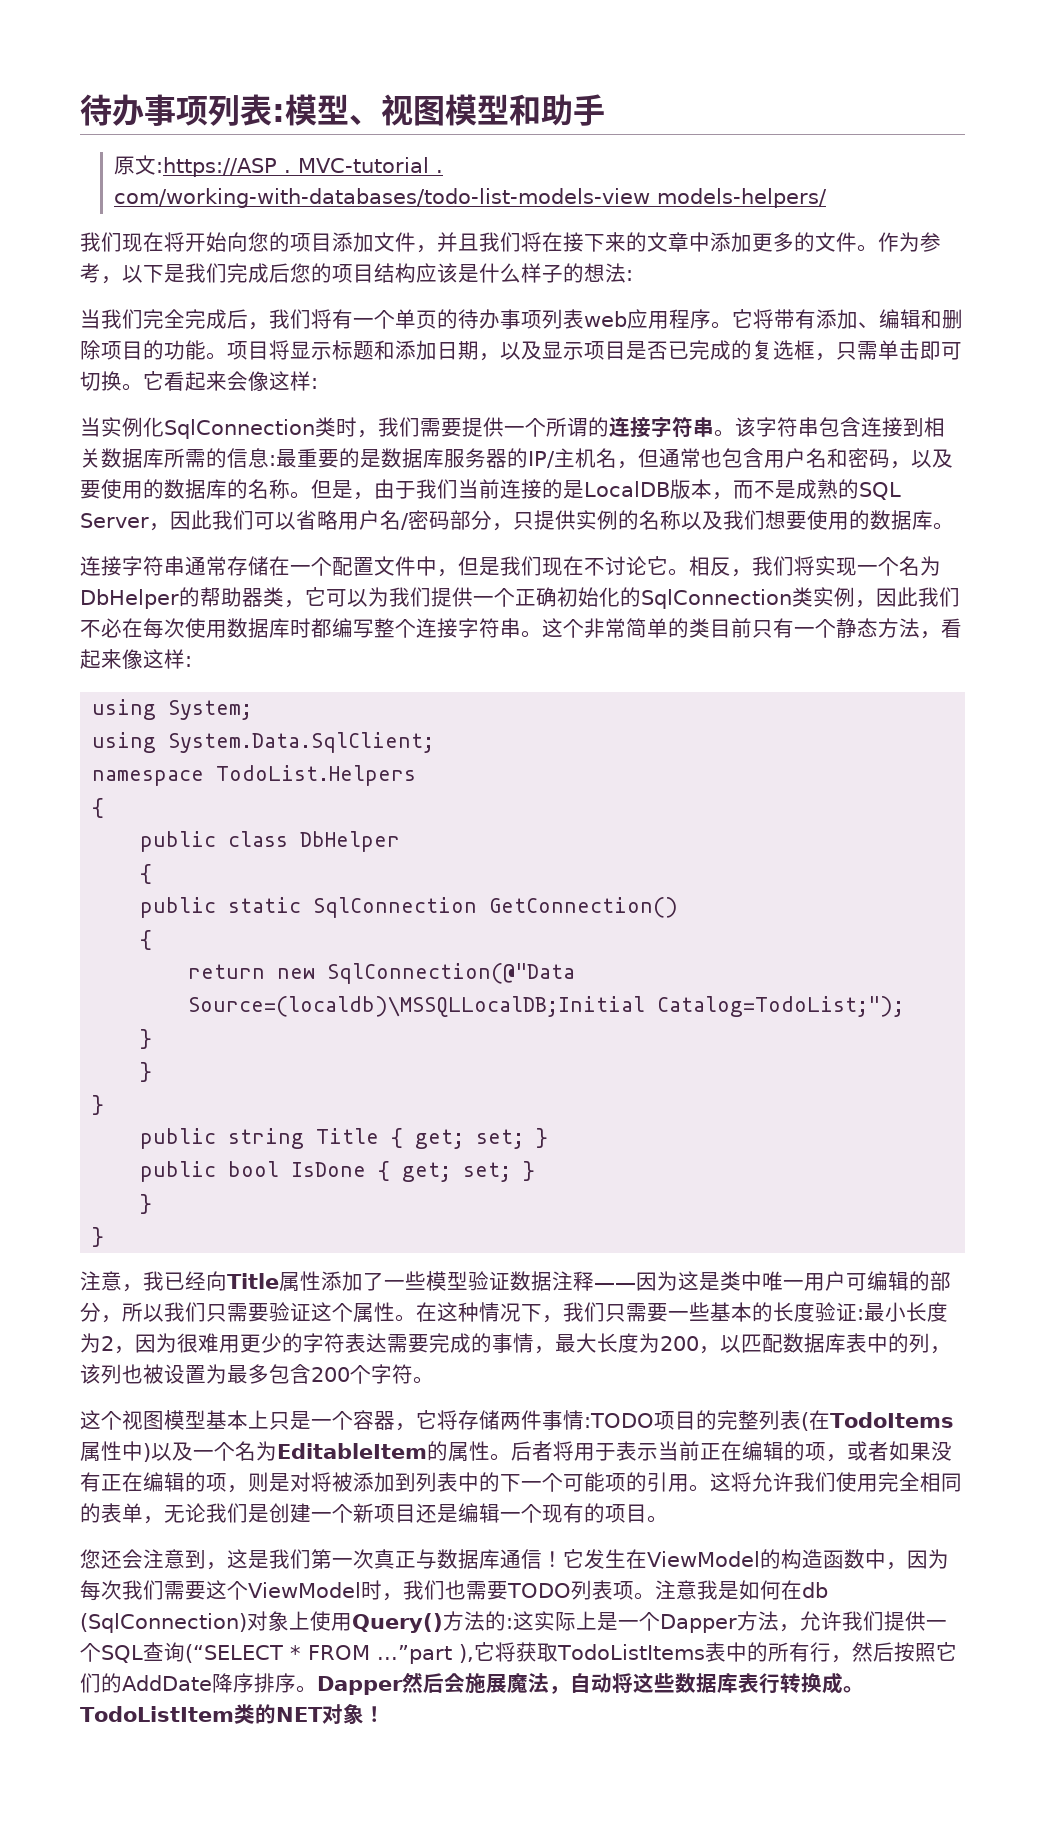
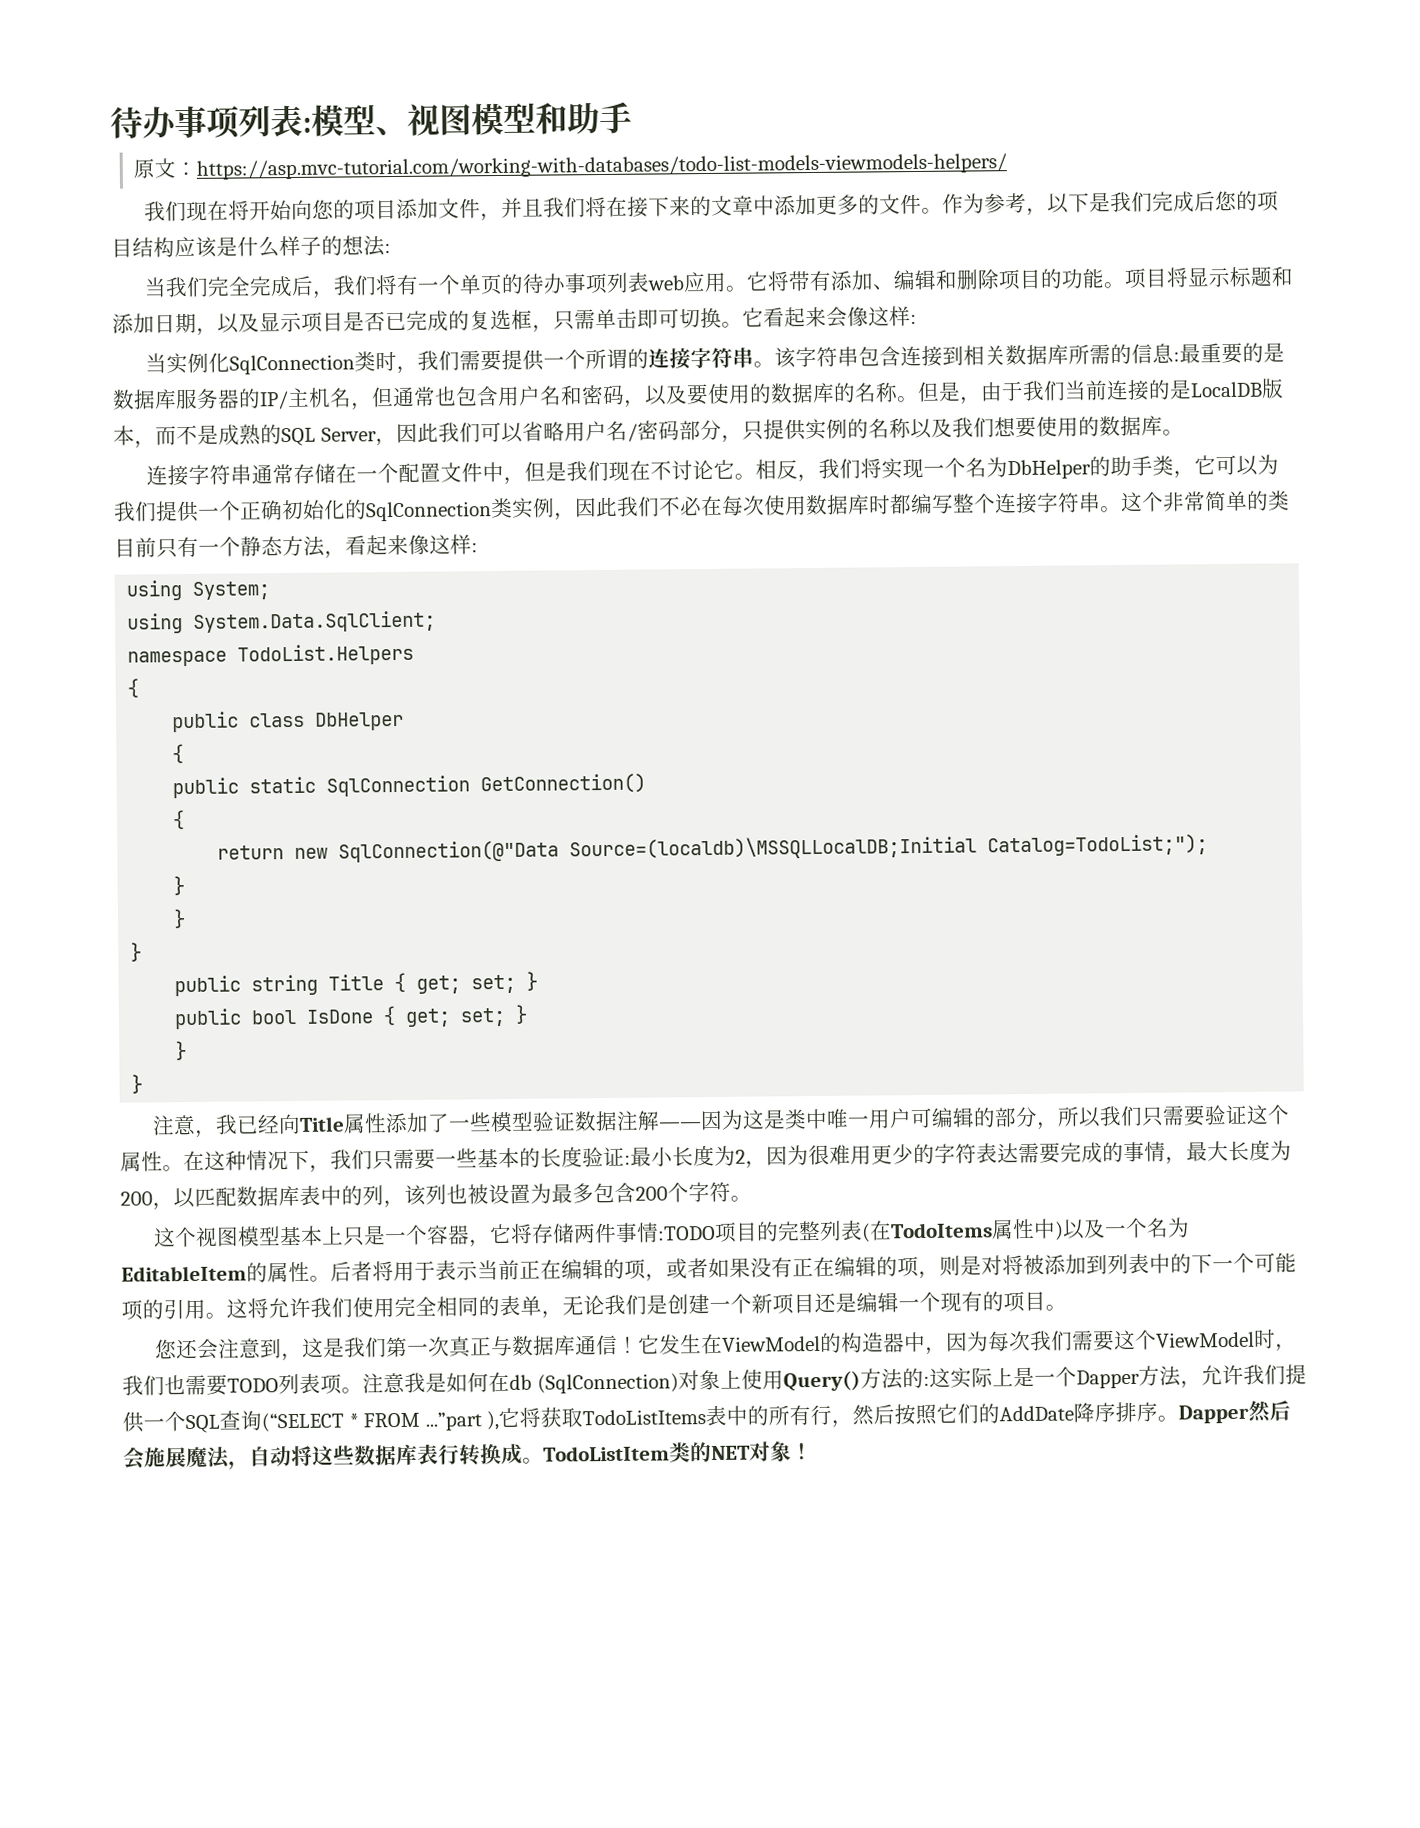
- 原文:https://ASP . MVC-tutorial . com/working-with-databases/todo-list-models-view models-helpers/
+ 原文：https://asp.mvc-tutorial.com/working-with-databases/todo-list-models-viewmodels-helpers/
- 当我们完全完成后，我们将有一个单页的待办事项列表web应用程序。
+ 当我们完全完成后，我们将有一个单页的待办事项列表web应用。
- 相反，我们将实现一个名为DbHelper的帮助器类，它可以为我们提供一个正确初始化的SqlConnection类实例，因此我们不必在每次使用数据库时都编写整个连接字符串。
+ 相反，我们将实现一个名为DbHelper的助手类，它可以为我们提供一个正确初始化的SqlConnection类实例，因此我们不必在每次使用数据库时都编写整个连接字符串。
- 注意，我已经向Title属性添加了一些模型验证数据注释——因为这是类中唯一用户可编辑的部分，所以我们只需要验证这个属性。
+ 注意，我已经向Title属性添加了一些模型验证数据注解——因为这是类中唯一用户可编辑的部分，所以我们只需要验证这个属性。
- 它发生在ViewModel的构造函数中，因为每次我们需要这个ViewModel时，我们也需要TODO列表项。
+ 它发生在ViewModel的构造器中，因为每次我们需要这个ViewModel时，我们也需要TODO列表项。

